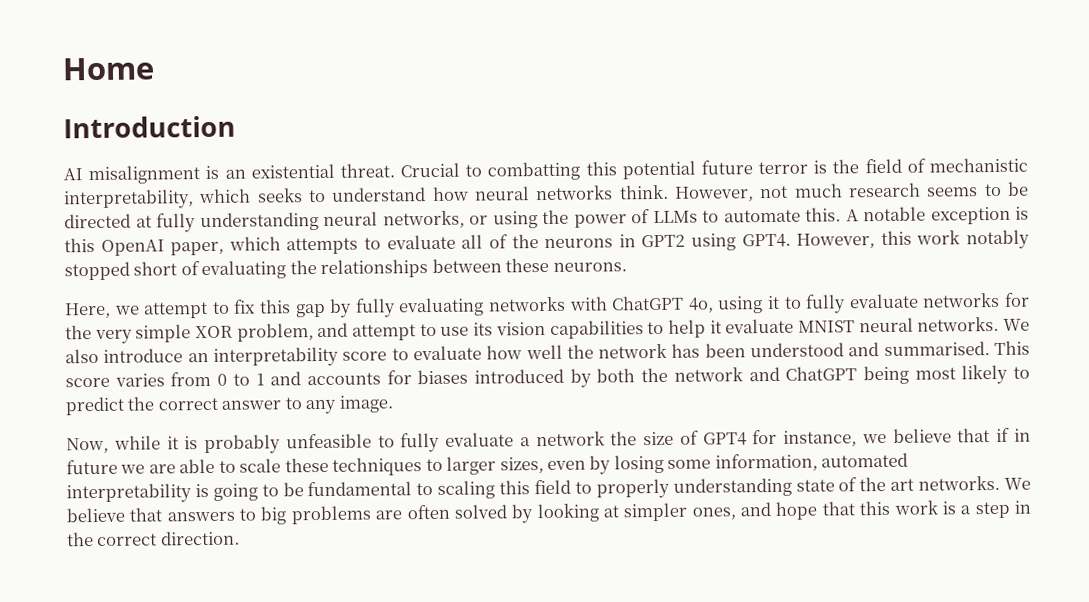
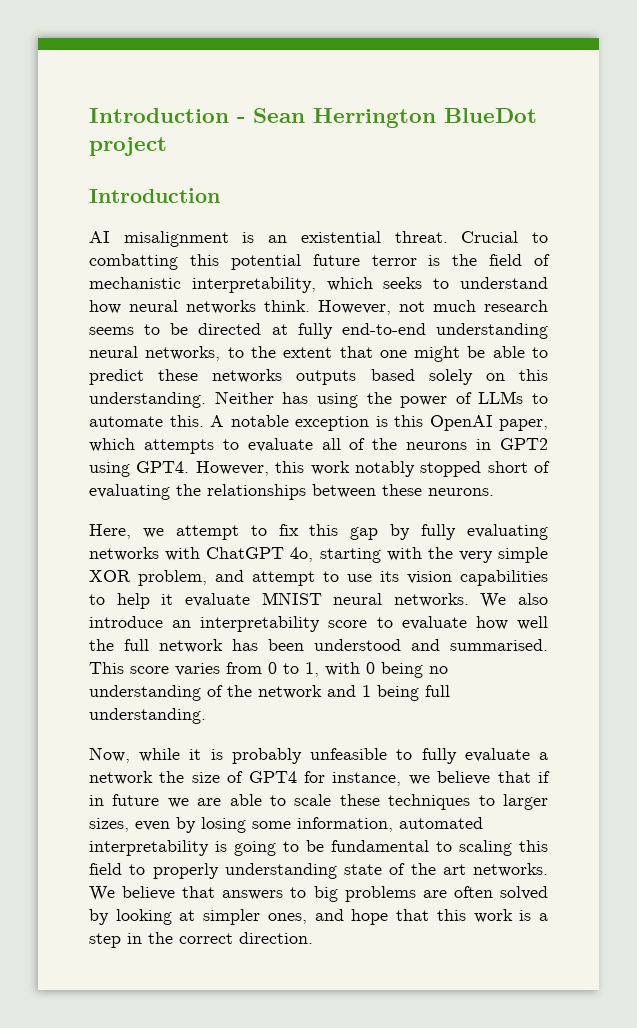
- Home
+ Introduction - Sean Herrington BlueDot project
- However, not much research seems to be directed at fully understanding neural networks, or using the power of LLMs to automate this.
+ However, not much research seems to be directed at fully end-to-end understanding neural networks, to the extent that one might be able to predict these networks outputs based solely on this understanding. Neither has using the power of LLMs to automate this.
- Here, we attempt to fix this gap by fully evaluating networks with ChatGPT 4o, using it to fully evaluate networks for the very simple XOR problem, and attempt to use its vision capabilities to help it evaluate MNIST neural networks.
+ Here, we attempt to fix this gap by fully evaluating networks with ChatGPT 4o, starting with the very simple XOR problem, and attempt to use its vision capabilities to help it evaluate MNIST neural networks.
- We also introduce an interpretability score to evaluate how well the network has been understood and summarised.
+ We also introduce an interpretability score to evaluate how well the full network has been understood and summarised.
- This score varies from 0 to 1 and accounts for biases introduced by both the network and ChatGPT being most likely to predict the correct answer to any image.
+ This score varies from 0 to 1, with 0 being no understanding of the network and 1 being full understanding.

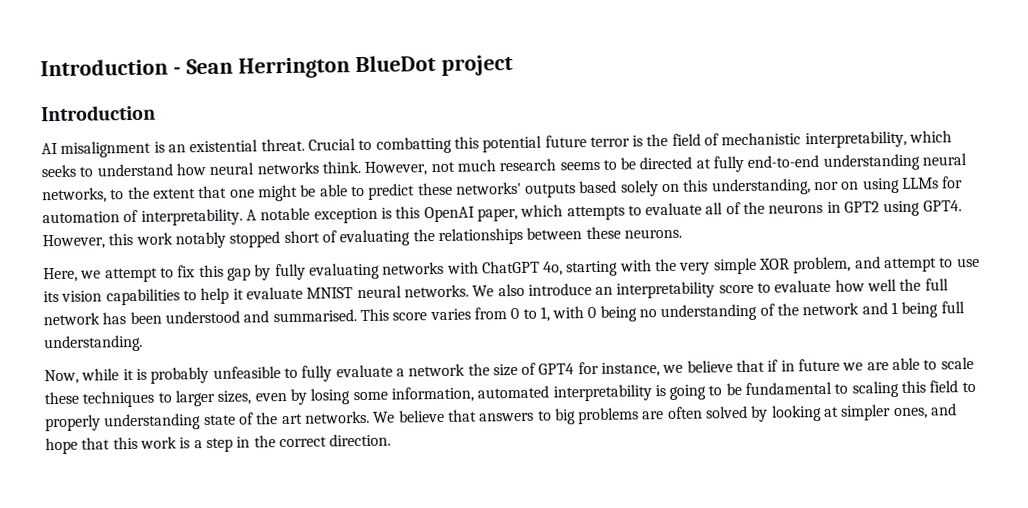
- However, not much research seems to be directed at fully end-to-end understanding neural networks, to the extent that one might be able to predict these networks outputs based solely on this understanding. Neither has using the power of LLMs to automate this.
+ However, not much research seems to be directed at fully end-to-end understanding neural networks, to the extent that one might be able to predict these networks' outputs based solely on this understanding, nor on using LLMs for automation of interpretability.

